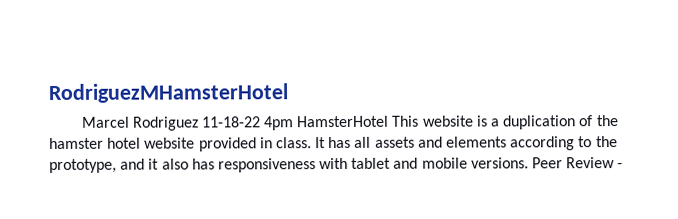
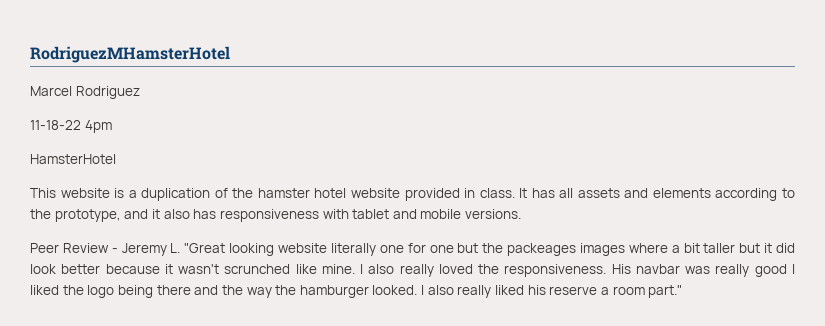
- Marcel Rodriguez 11-18-22 4pm HamsterHotel This website is a duplication of the hamster hotel website provided in class.
+ Marcel Rodriguez
+ 11-18-22 4pm
+ HamsterHotel
+ This website is a duplication of the hamster hotel website provided in class.
- It has all assets and elements according to the prototype, and it also has responsiveness with tablet and mobile versions. Peer Review -
+ It has all assets and elements according to the prototype, and it also has responsiveness with tablet and mobile versions.
+ Peer Review - Jeremy L. "Great looking website literally one for one but the packeages images where a bit taller but it did look better because it wasn't scrunched like mine. I also really loved the responsiveness. His navbar was really good I liked the logo being there and the way the hamburger looked. I also really liked his reserve a room part."

